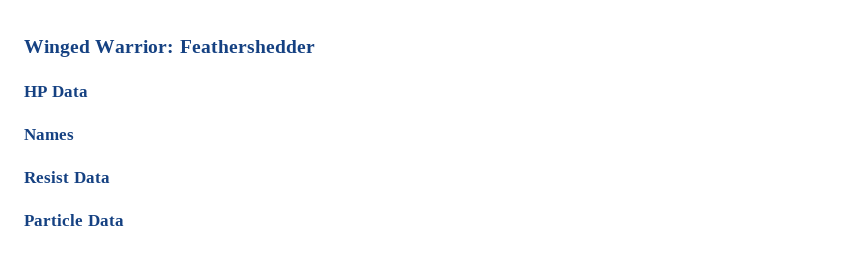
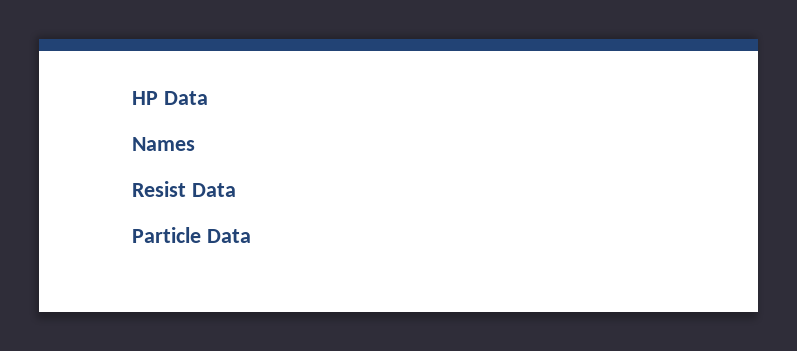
- Winged Warrior: Feathershedder

